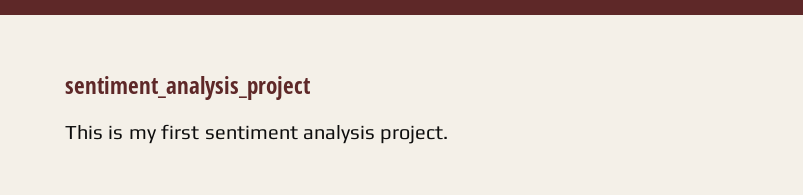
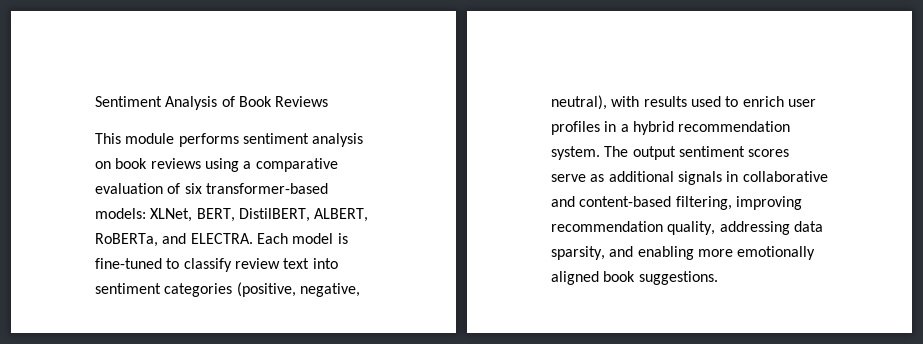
- sentiment_analysis_project
- This is my first sentiment analysis project.
+ Sentiment Analysis of Book Reviews
+ This module performs sentiment analysis on book reviews using a comparative evaluation of six transformer-based models: XLNet, BERT, DistilBERT, ALBERT, RoBERTa, and ELECTRA. Each model is fine-tuned to classify review text into sentiment categories (positive, negative, neutral), with results used to enrich user profiles in a hybrid recommendation system. The output sentiment scores serve as additional signals in collaborative and content-based filtering, improving recommendation quality, addressing data sparsity, and enabling more emotionally aligned book suggestions.

